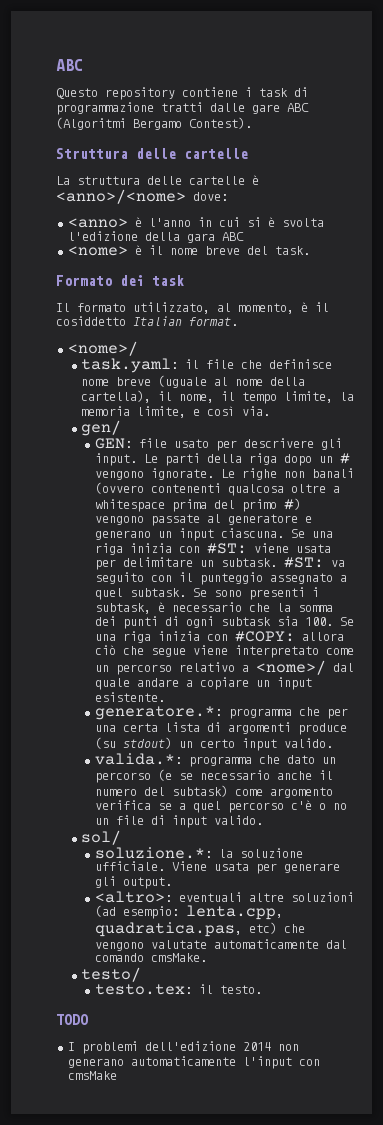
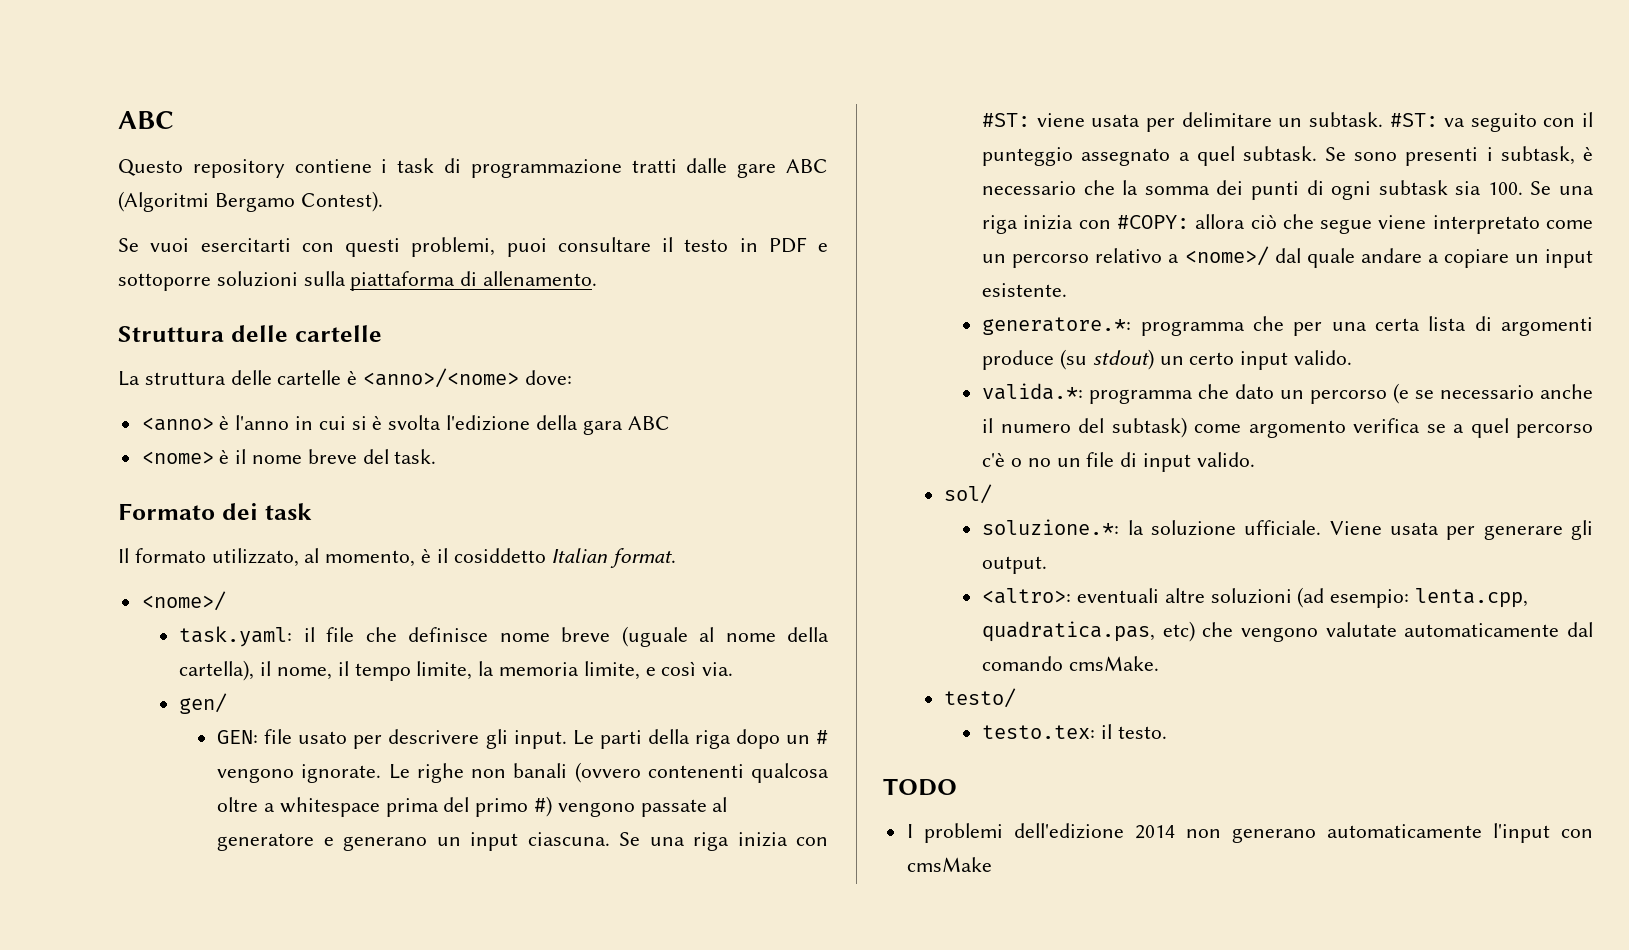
+ Se vuoi esercitarti con questi problemi, puoi consultare il testo in PDF e sottoporre soluzioni sulla piattaforma di allenamento.

